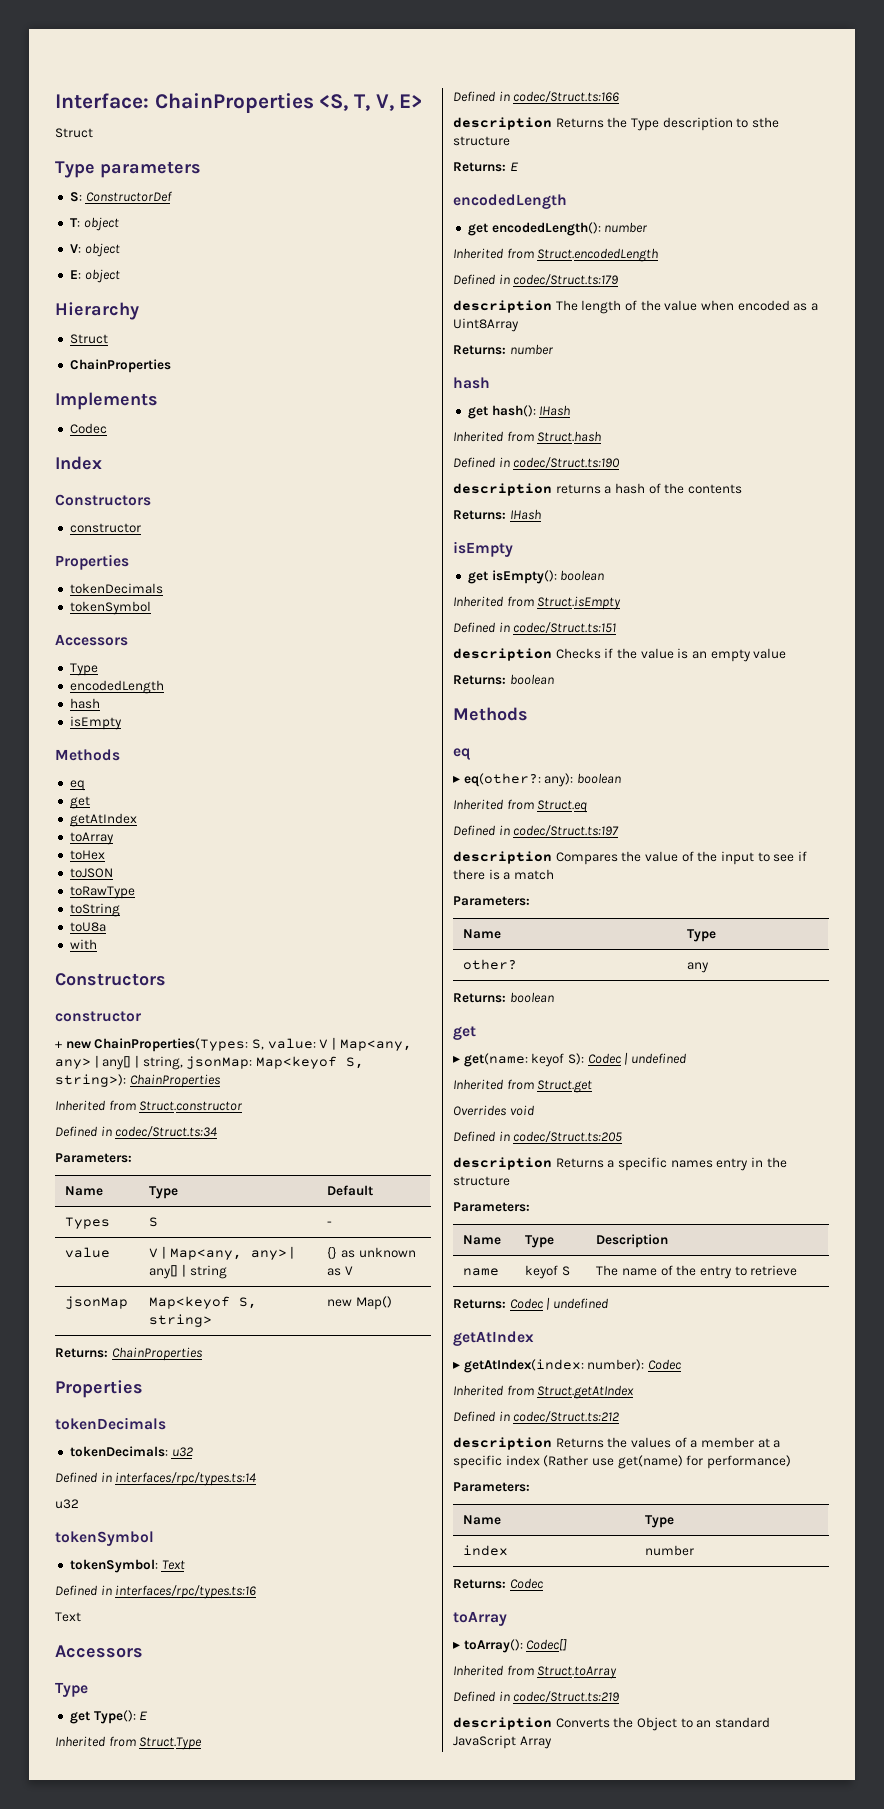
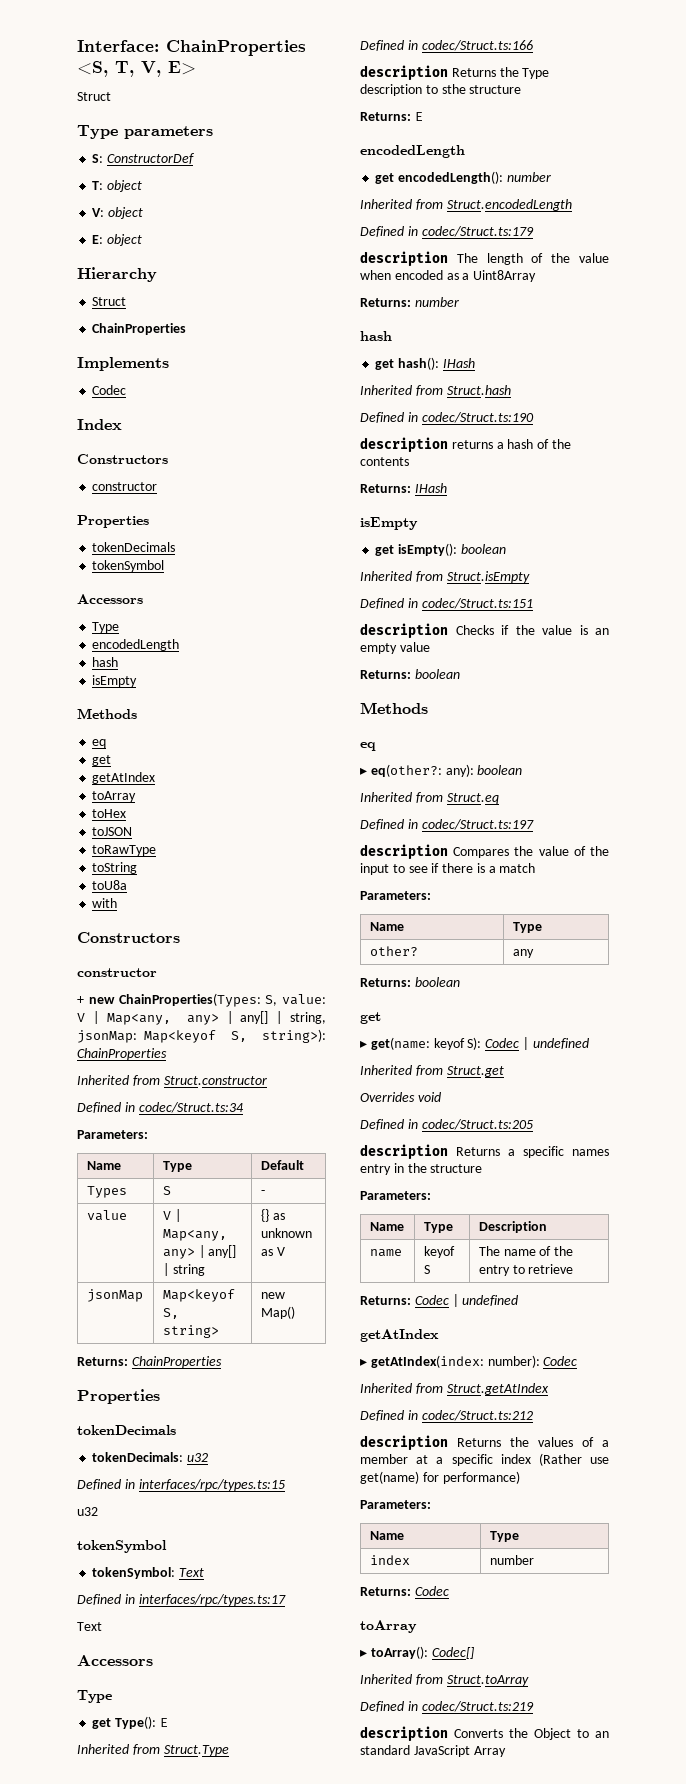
- Defined in interfaces/rpc/types.ts:14
+ Defined in interfaces/rpc/types.ts:15
- Defined in interfaces/rpc/types.ts:16
+ Defined in interfaces/rpc/types.ts:17

